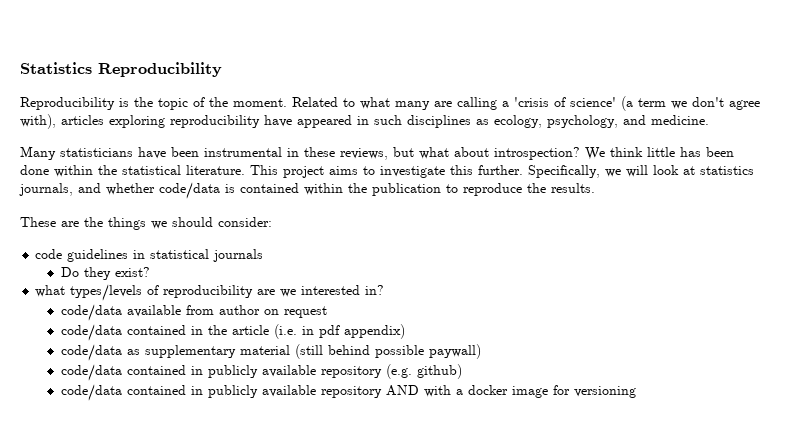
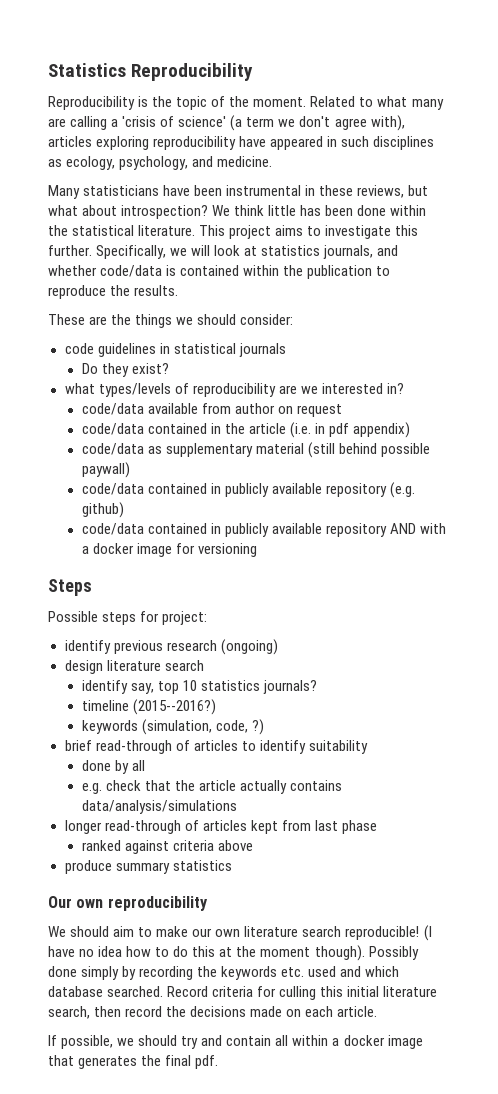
+ Steps
+ Possible steps for project:
+ identify previous research (ongoing)
+ design literature search
+ identify say, top 10 statistics journals?
+ timeline (2015--2016?)
+ keywords (simulation, code, ?)
+ brief read-through of articles to identify suitability
+ done by all
+ e.g. check that the article actually contains data/analysis/simulations
+ longer read-through of articles kept from last phase
+ ranked against criteria above
+ produce summary statistics
+ Our own reproducibility
+ We should aim to make our own literature search reproducible! (I have no idea how to do this at the moment though). Possibly done simply by recording the keywords etc. used and which database searched. Record criteria for culling this initial literature search, then record the decisions made on each article.
+ If possible, we should try and contain all within a docker image that generates the final pdf.

